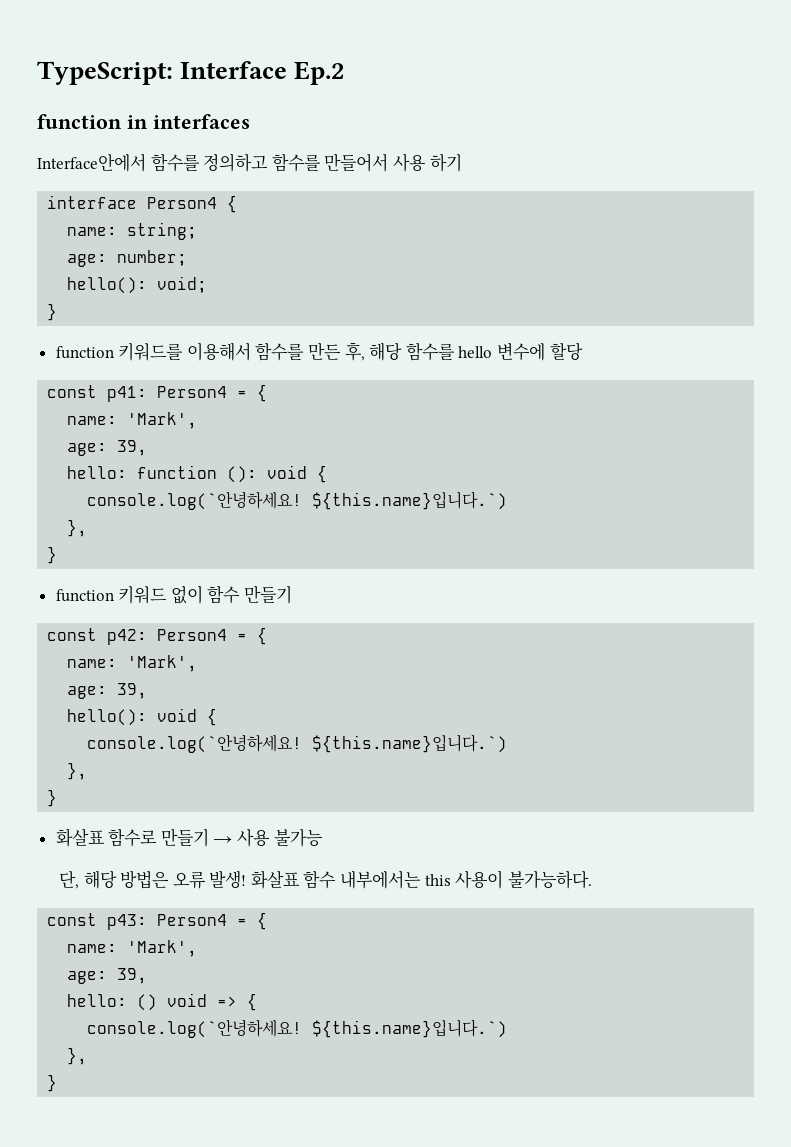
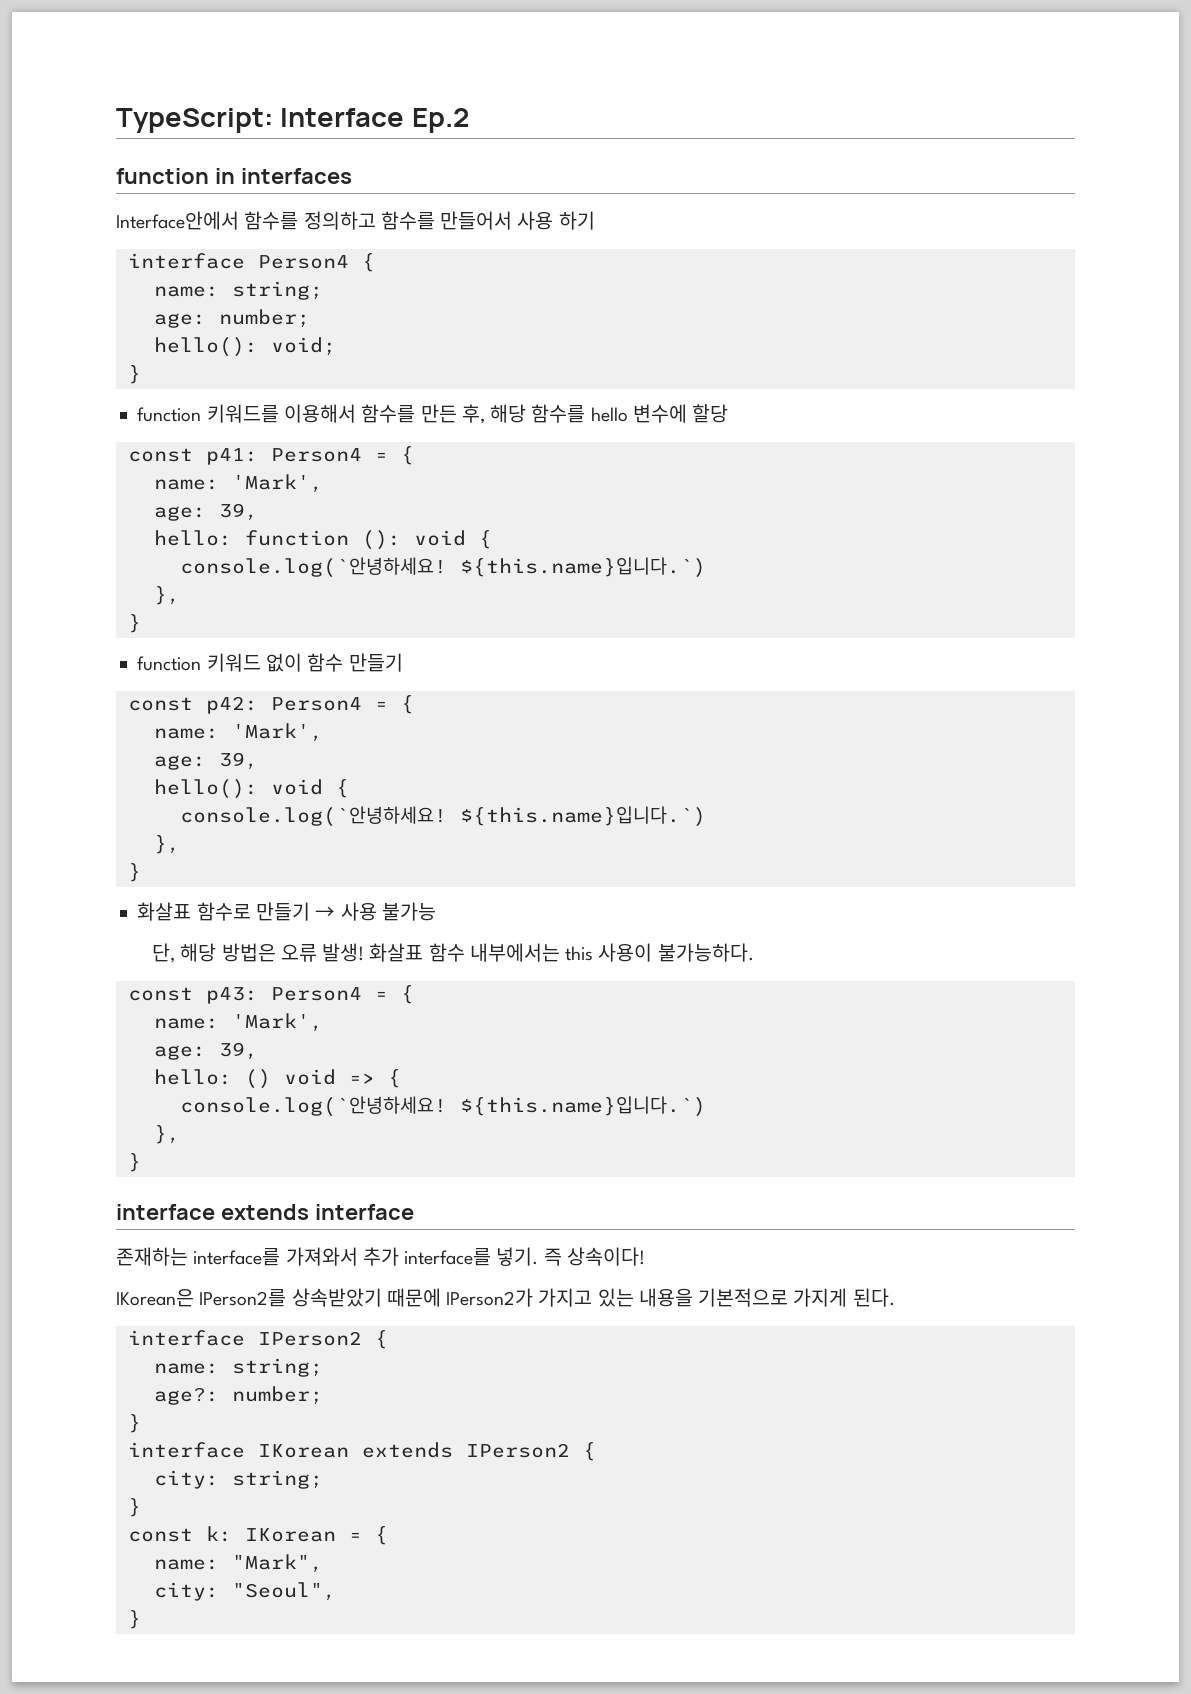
+ interface extends interface
+ 존재하는 interface를 가져와서 추가 interface를 넣기. 즉 상속이다!
+ IKorean은 IPerson2를 상속받았기 때문에 IPerson2가 가지고 있는 내용을 기본적으로 가지게 된다.
+ interface IPerson2 {
+ name: string;
+ age?: number;
+ }
+ interface IKorean extends IPerson2 {
+ city: string;
+ }
+ const k: IKorean = {
+ name: "Mark",
+ city: "Seoul",
+ }

